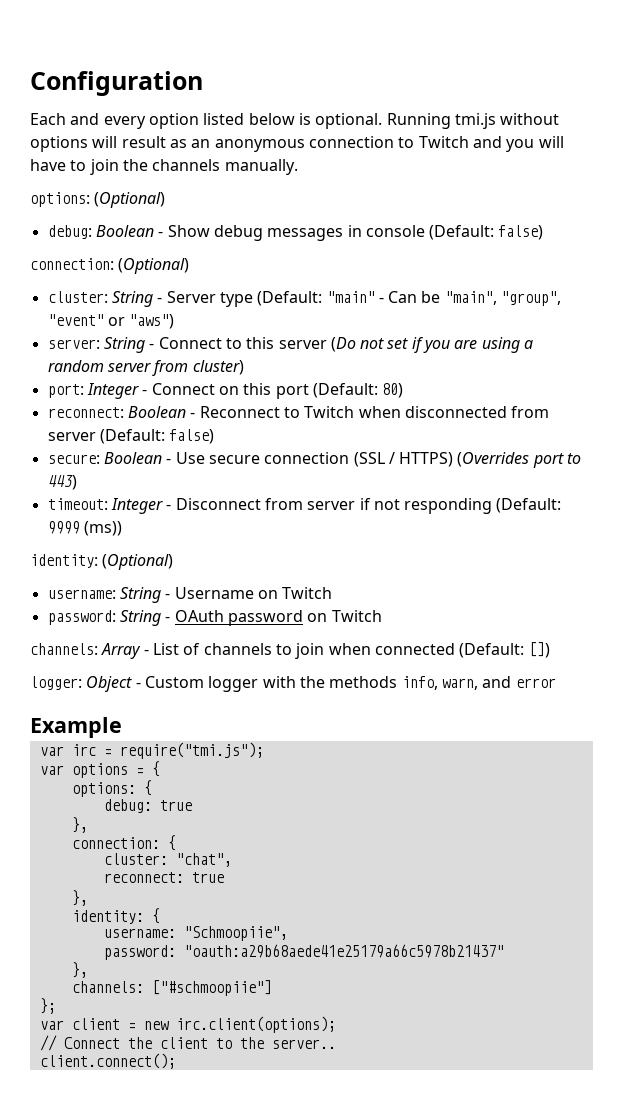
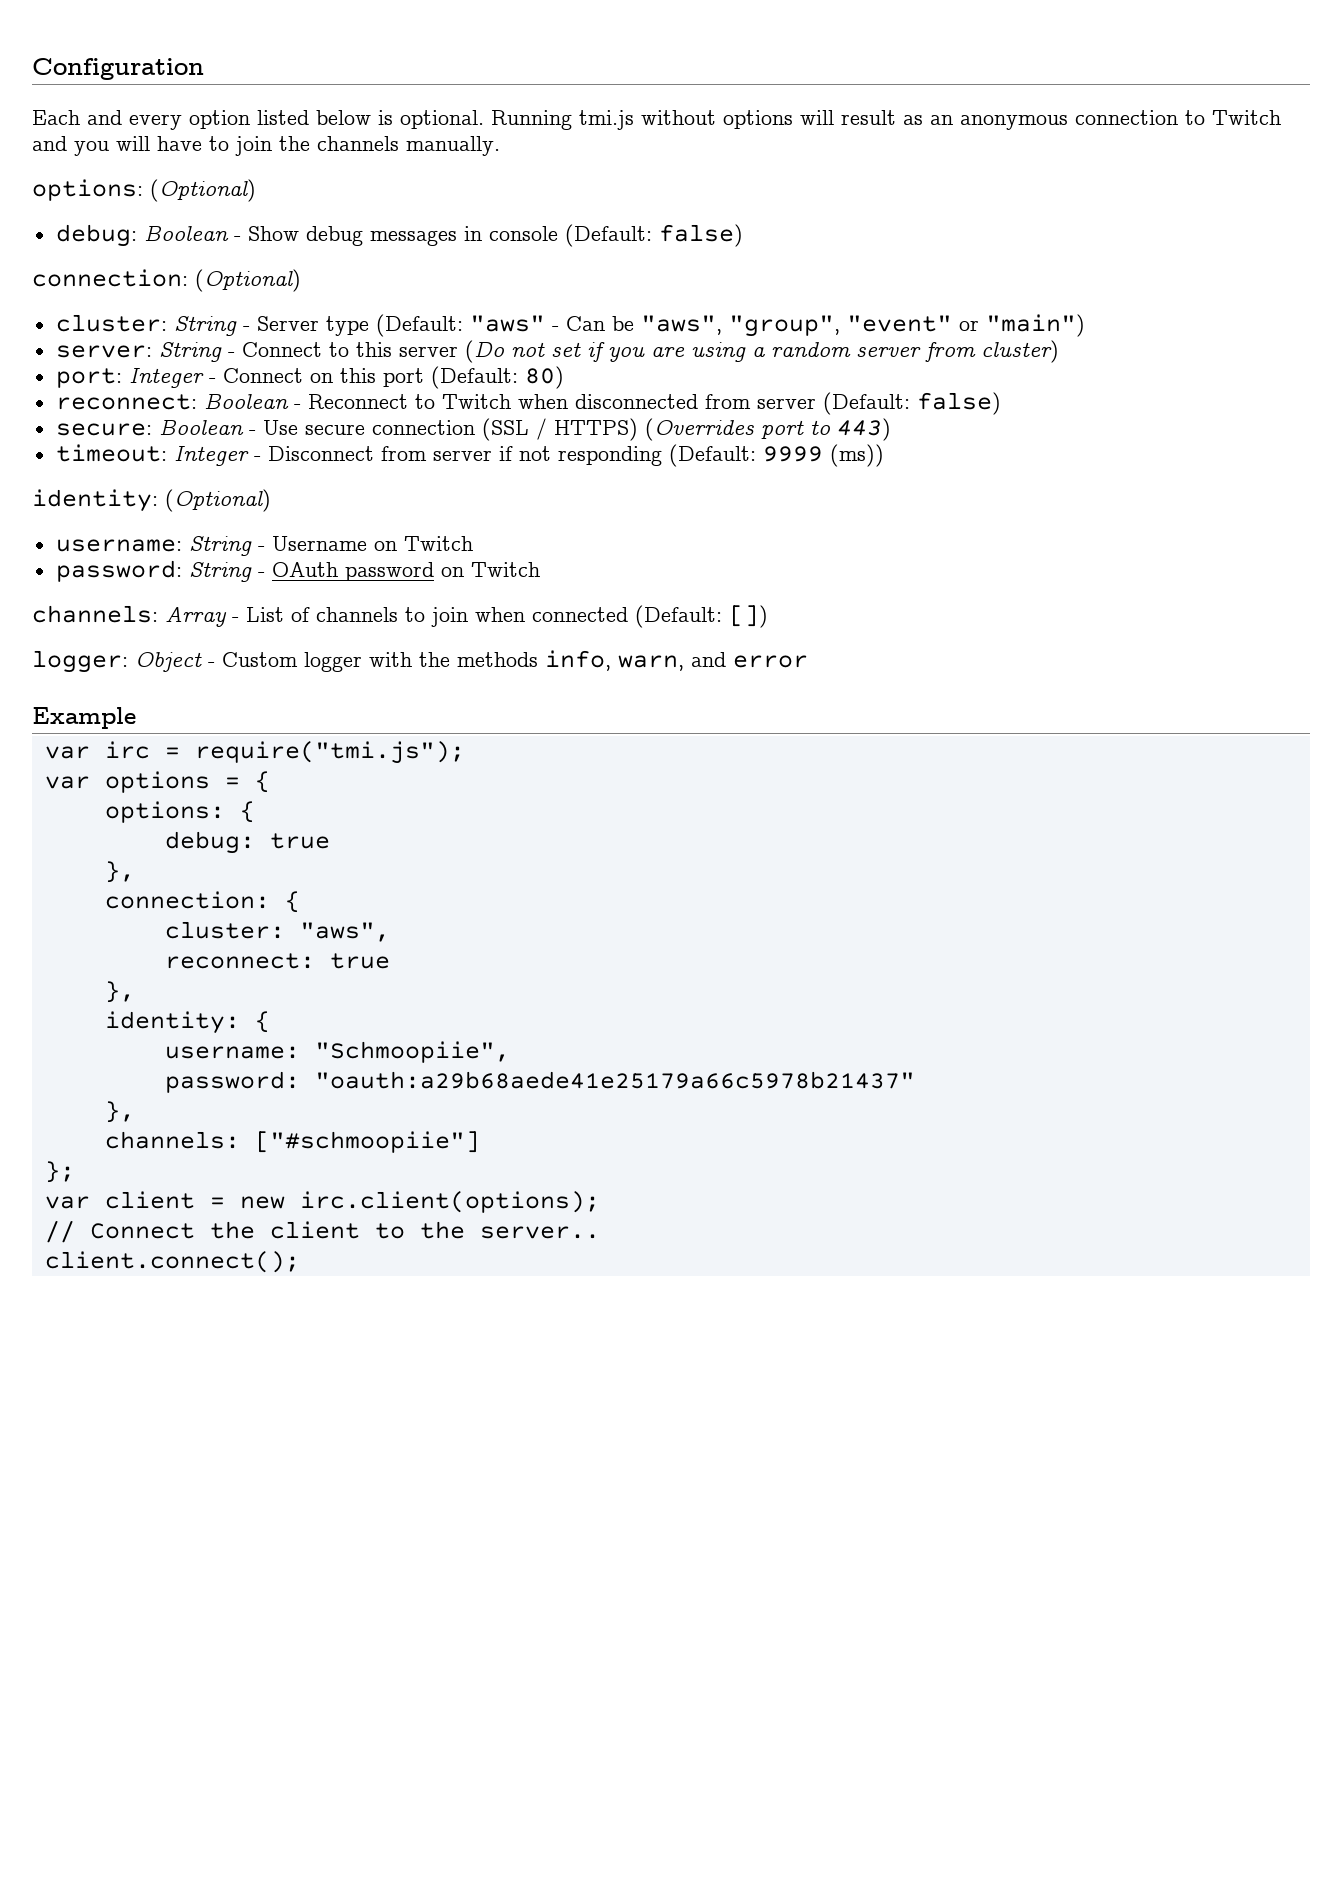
- cluster: String - Server type (Default: "main" - Can be "main", "group", "event" or "aws")
+ cluster: String - Server type (Default: "aws" - Can be "aws", "group", "event" or "main")
- cluster: "chat",
+ cluster: "aws",

